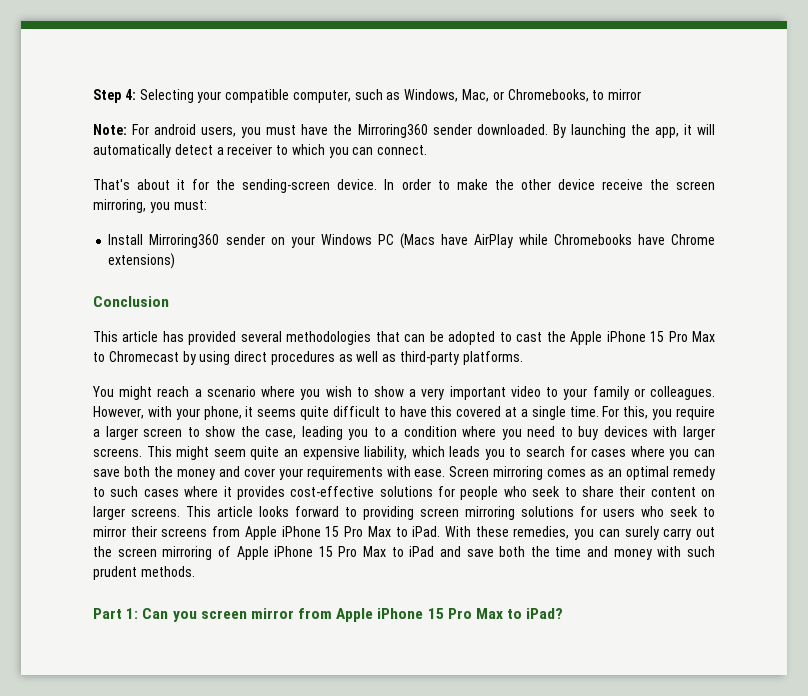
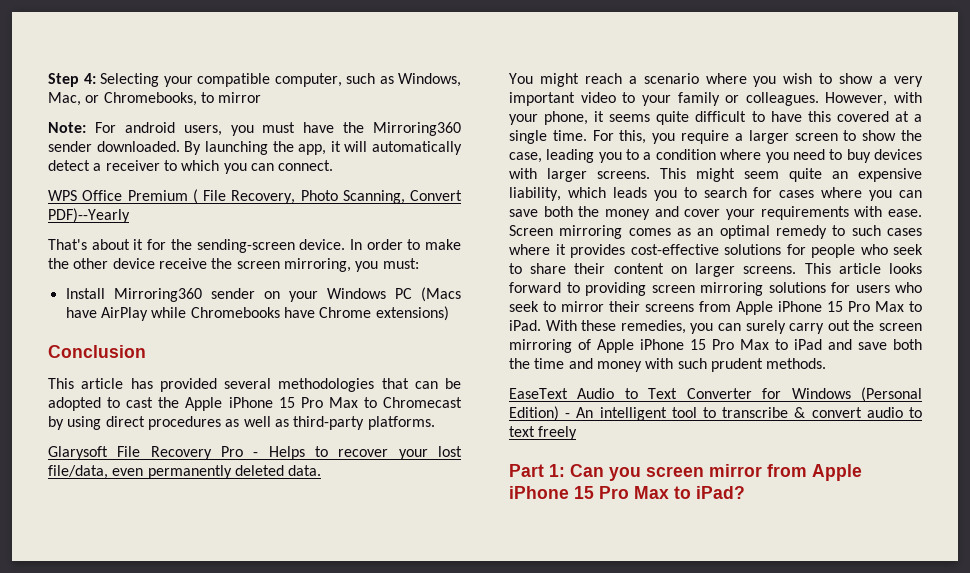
+ WPS Office Premium ( File Recovery, Photo Scanning, Convert PDF)--Yearly
+ Glarysoft File Recovery Pro - Helps to recover your lost file/data, even permanently deleted data.
+ EaseText Audio to Text Converter for Windows (Personal Edition) - An intelligent tool to transcribe & convert audio to text freely

